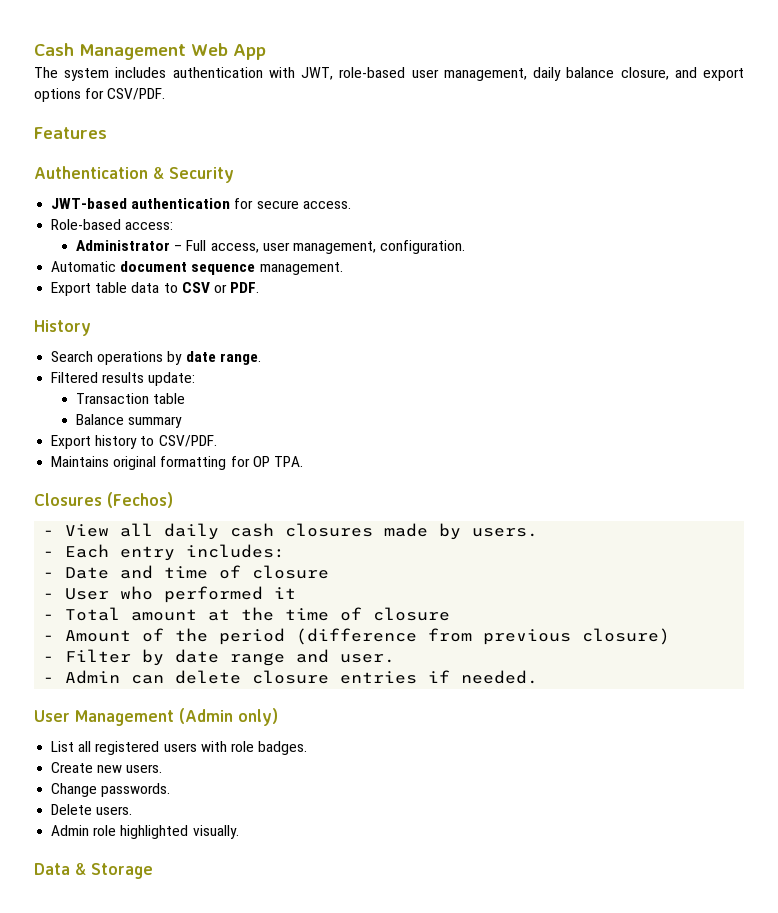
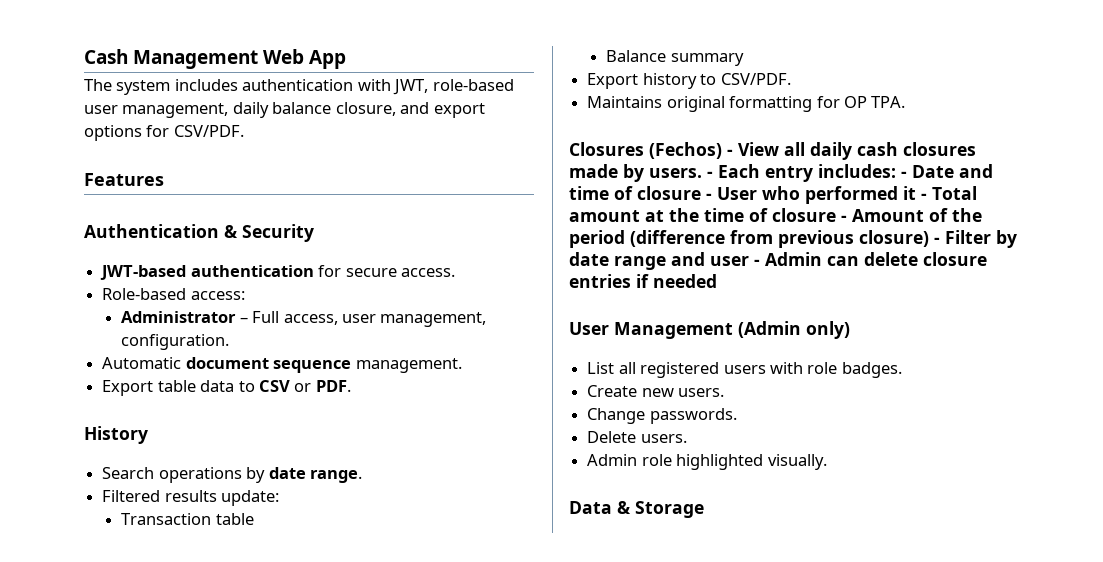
- Closures (Fechos)
- - View all daily cash closures made by users.
- - Each entry includes:
- - Date and time of closure
- - User who performed it
- - Total amount at the time of closure
- - Amount of the period (difference from previous closure)
- - Filter by date range and user.
- - Admin can delete closure entries if needed.
+ Closures (Fechos) - View all daily cash closures made by users. - Each entry includes: - Date and time of closure - User who performed it - Total amount at the time of closure - Amount of the period (difference from previous closure) - Filter by date range and user - Admin can delete closure entries if needed

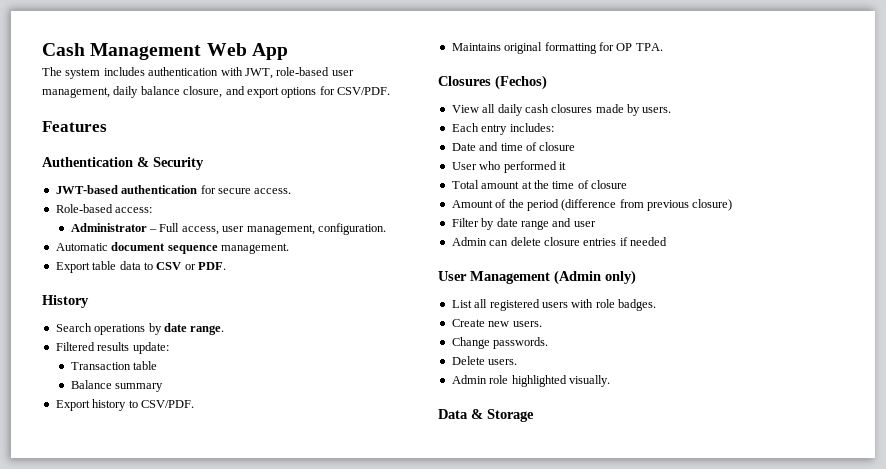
- Closures (Fechos) - View all daily cash closures made by users. - Each entry includes: - Date and time of closure - User who performed it - Total amount at the time of closure - Amount of the period (difference from previous closure) - Filter by date range and user - Admin can delete closure entries if needed
+ Closures (Fechos)
+ View all daily cash closures made by users.
+ Each entry includes:
+ Date and time of closure
+ User who performed it
+ Total amount at the time of closure
+ Amount of the period (difference from previous closure)
+ Filter by date range and user
+ Admin can delete closure entries if needed

